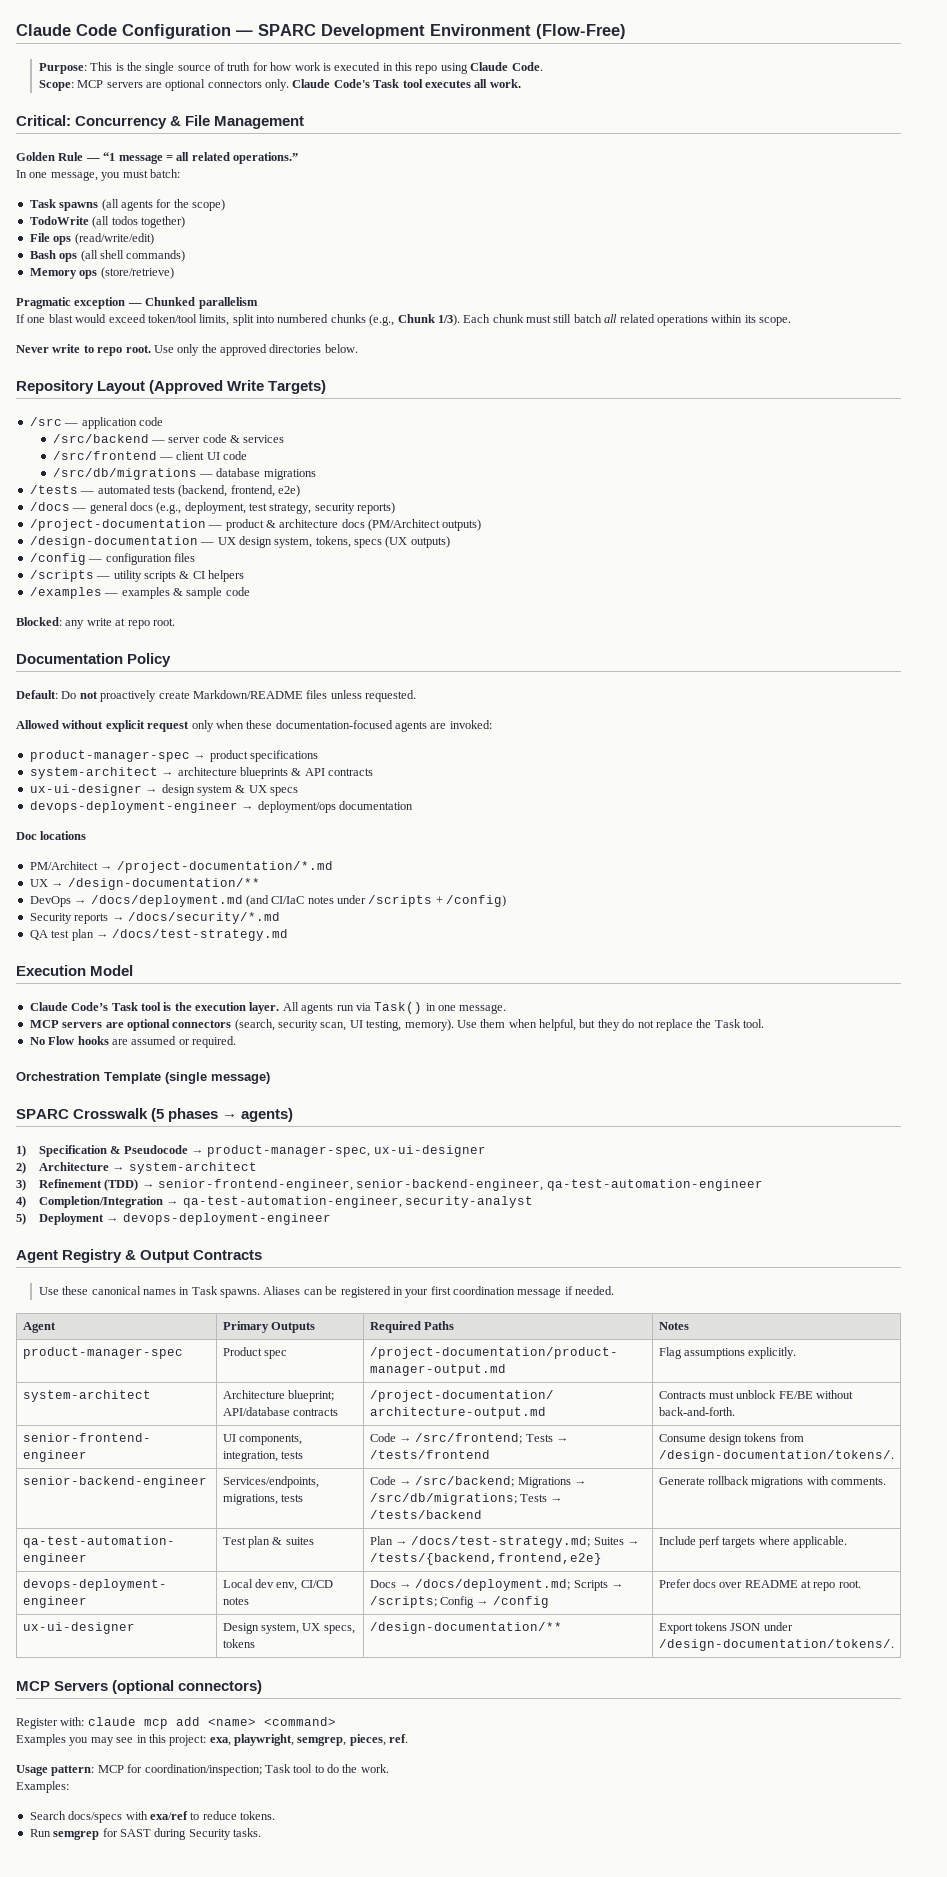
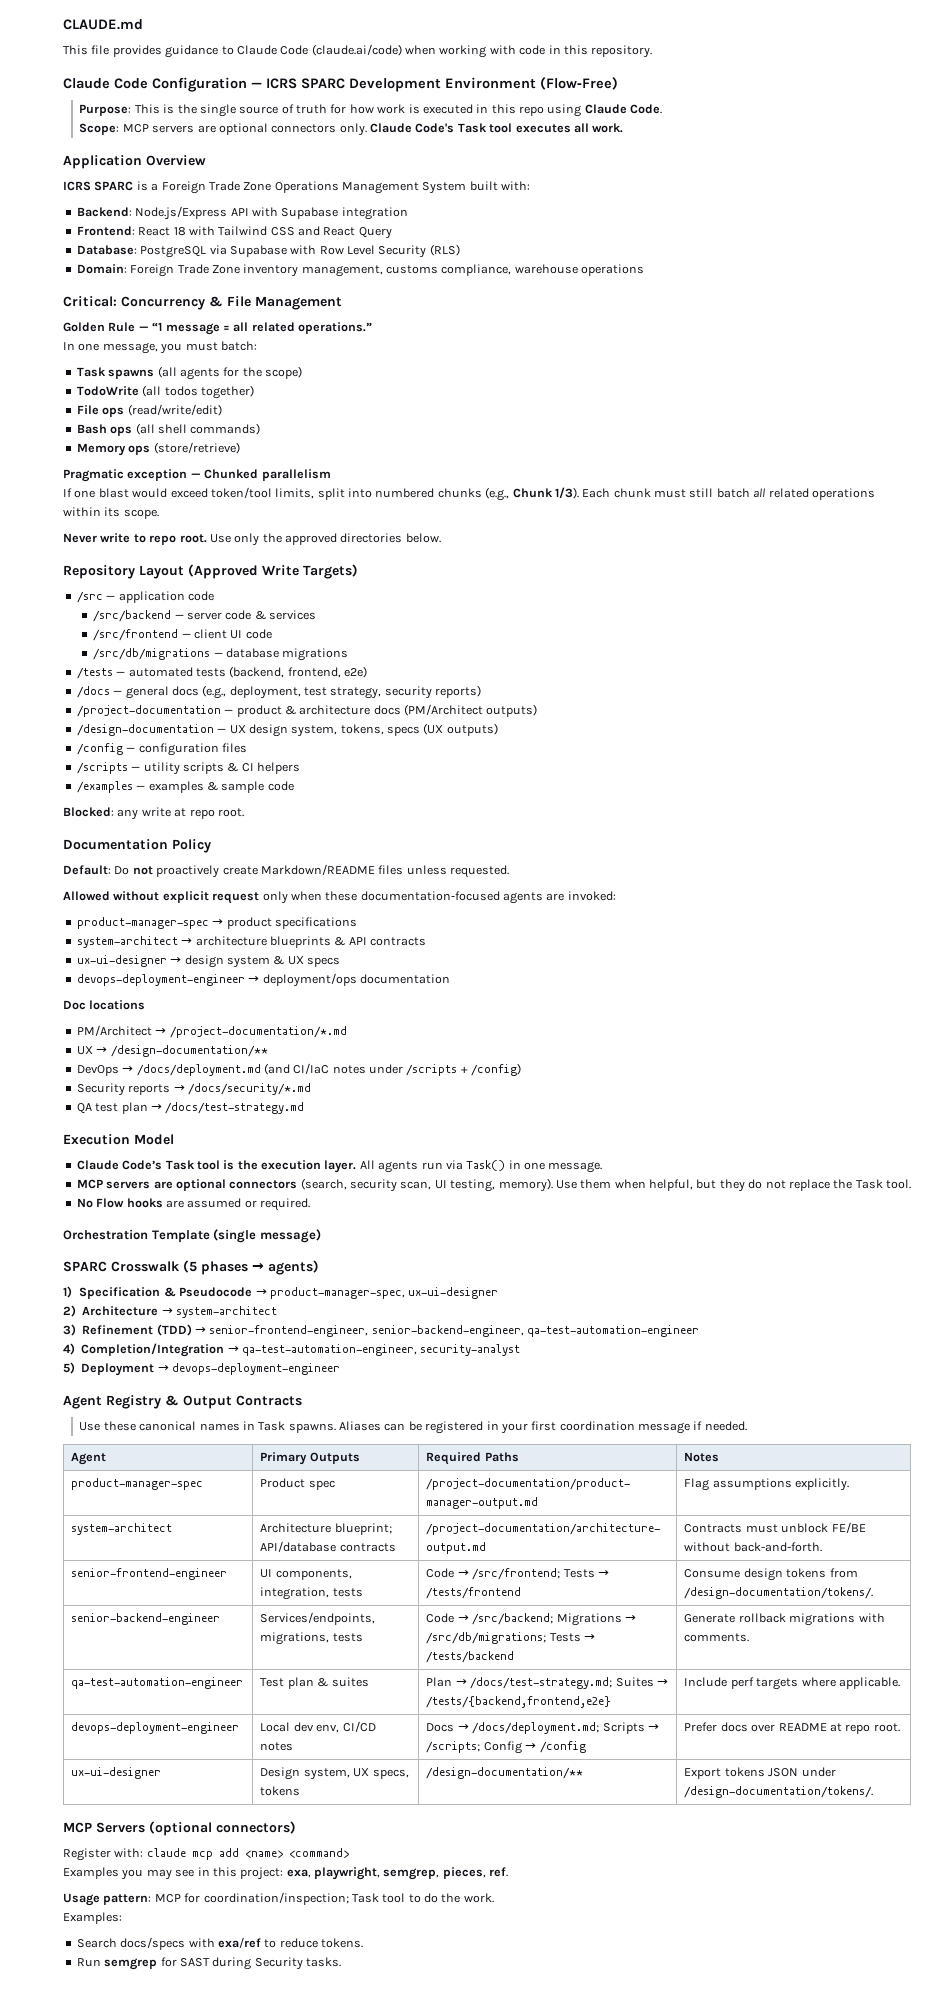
+ CLAUDE.md
+ This file provides guidance to Claude Code (claude.ai/code) when working with code in this repository.
- Claude Code Configuration — SPARC Development Environment (Flow‑Free)
+ Claude Code Configuration — ICRS SPARC Development Environment (Flow‑Free)
+ Application Overview
+ ICRS SPARC is a Foreign Trade Zone Operations Management System built with:
+ Backend: Node.js/Express API with Supabase integration
+ Frontend: React 18 with Tailwind CSS and React Query
+ Database: PostgreSQL via Supabase with Row Level Security (RLS)
+ Domain: Foreign Trade Zone inventory management, customs compliance, warehouse operations

